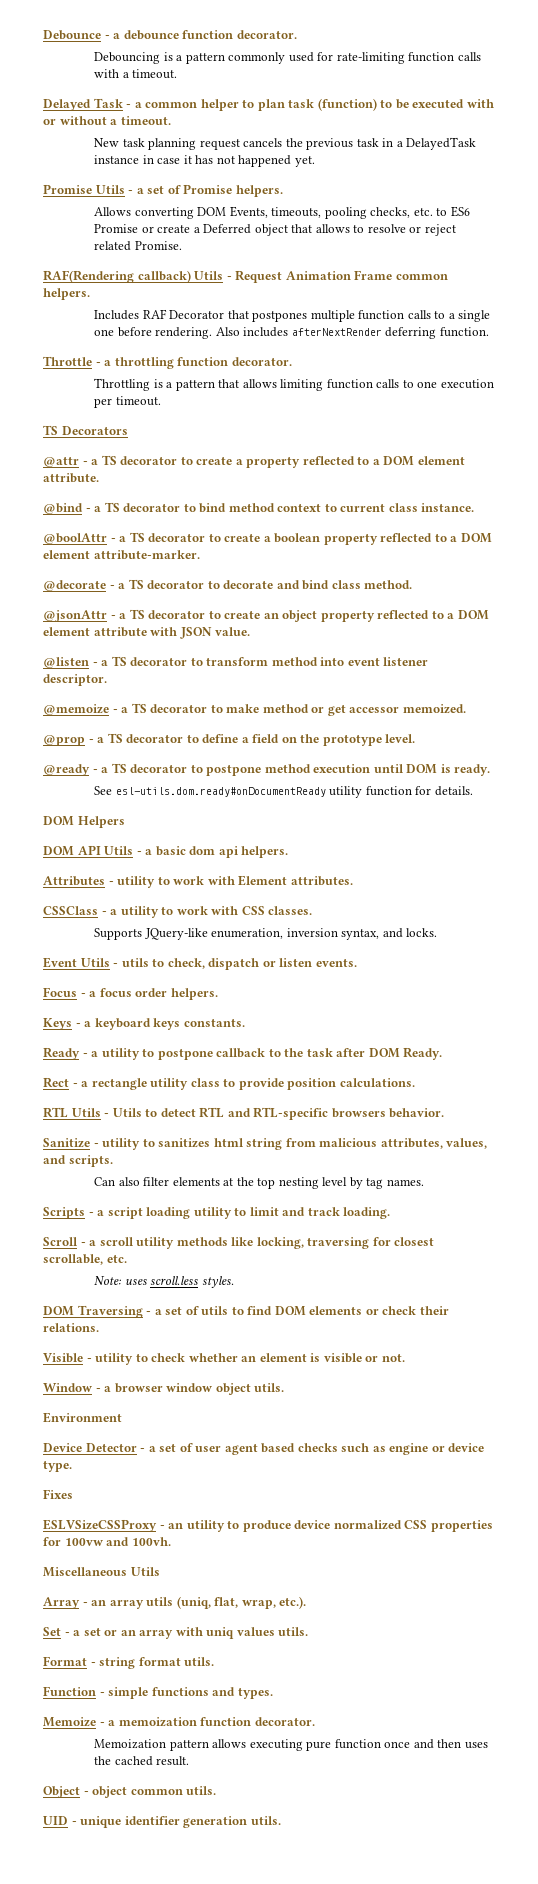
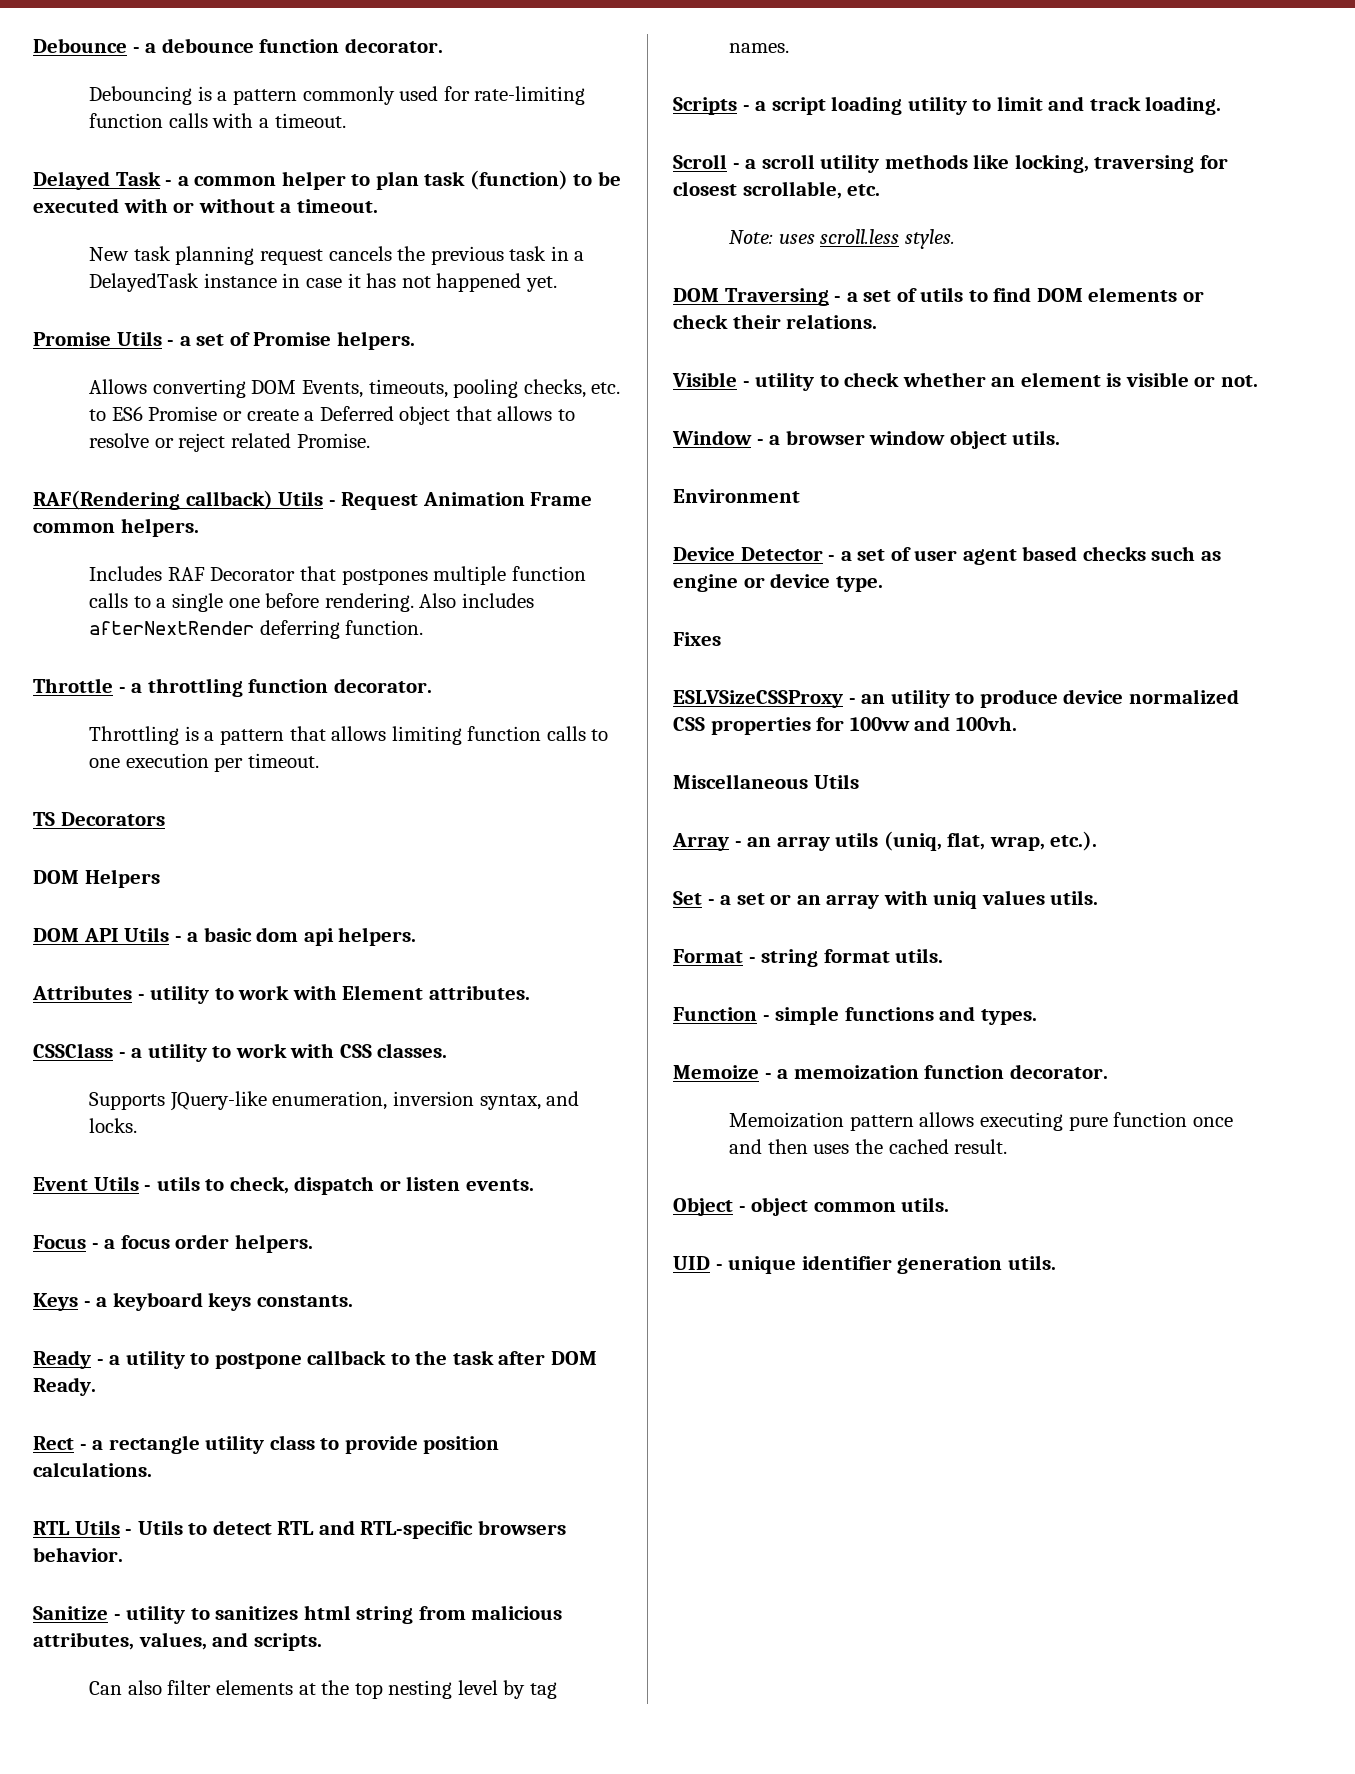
- @attr - a TS decorator to create a property reflected to a DOM element attribute.
- @bind - a TS decorator to bind method context to current class instance.
- @boolAttr - a TS decorator to create a boolean property reflected to a DOM element attribute-marker.
- @decorate - a TS decorator to decorate and bind class method.
- @jsonAttr - a TS decorator to create an object property reflected to a DOM element attribute with JSON value.
- @listen - a TS decorator to transform method into event listener descriptor.
- @memoize - a TS decorator to make method or get accessor memoized.
- @prop - a TS decorator to define a field on the prototype level.
- @ready - a TS decorator to postpone method execution until DOM is ready.
- See esl-utils.dom.ready#onDocumentReady utility function for details.

